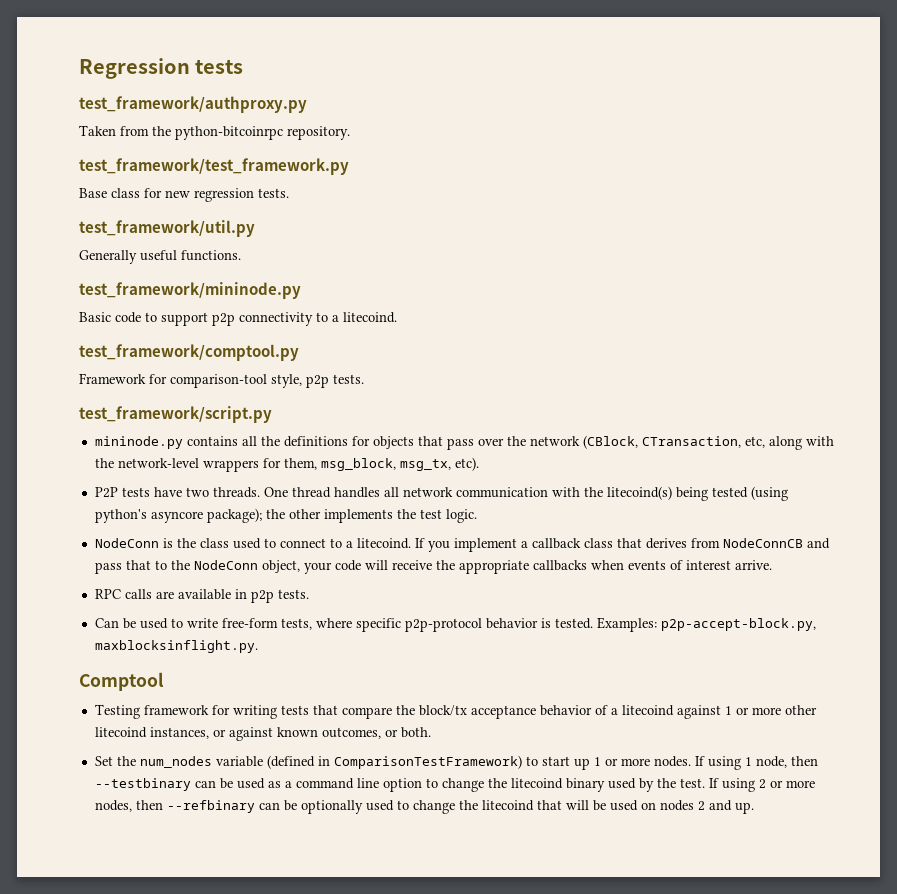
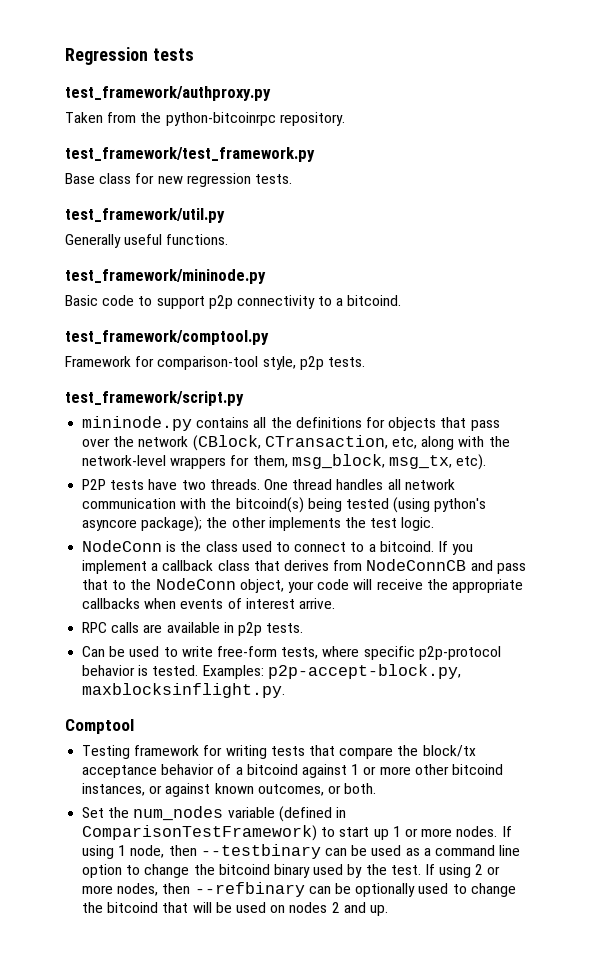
- Basic code to support p2p connectivity to a litecoind.
+ Basic code to support p2p connectivity to a bitcoind.
- One thread handles all network communication with the litecoind(s) being tested (using python's asyncore package); the other implements the test logic.
+ One thread handles all network communication with the bitcoind(s) being tested (using python's asyncore package); the other implements the test logic.
- NodeConn is the class used to connect to a litecoind.
+ NodeConn is the class used to connect to a bitcoind.
- Testing framework for writing tests that compare the block/tx acceptance behavior of a litecoind against 1 or more other litecoind instances, or against known outcomes, or both.
+ Testing framework for writing tests that compare the block/tx acceptance behavior of a bitcoind against 1 or more other bitcoind instances, or against known outcomes, or both.
- If using 1 node, then --testbinary can be used as a command line option to change the litecoind binary used by the test.
+ If using 1 node, then --testbinary can be used as a command line option to change the bitcoind binary used by the test.
- If using 2 or more nodes, then --refbinary can be optionally used to change the litecoind that will be used on nodes 2 and up.
+ If using 2 or more nodes, then --refbinary can be optionally used to change the bitcoind that will be used on nodes 2 and up.

